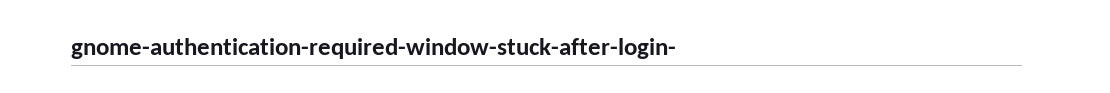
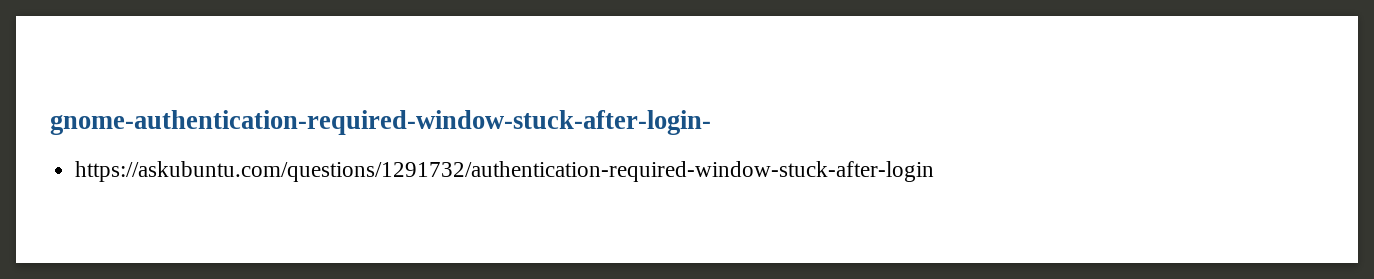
+ https://askubuntu.com/questions/1291732/authentication-required-window-stuck-after-login

